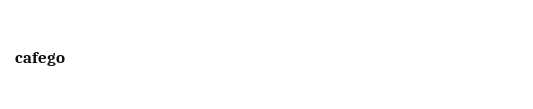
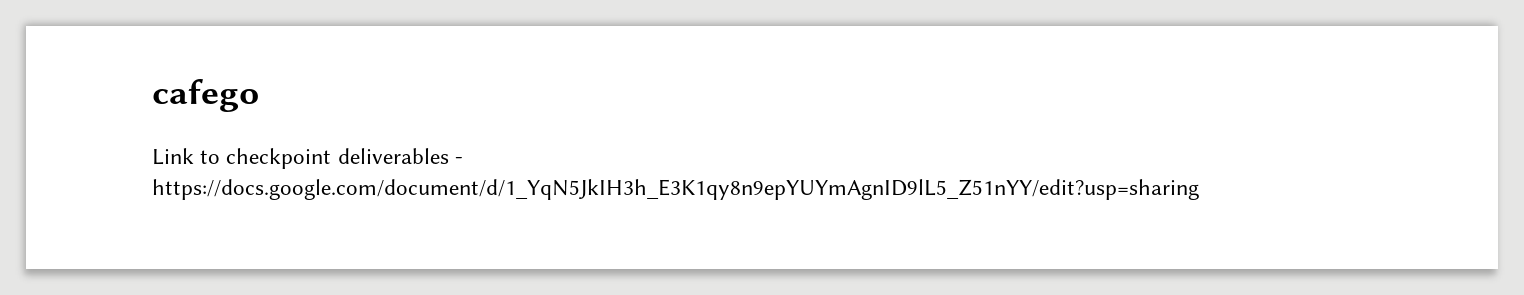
+ Link to checkpoint deliverables - https://docs.google.com/document/d/1_YqN5JkIH3h_E3K1qy8n9epYUYmAgnID9lL5_Z51nYY/edit?usp=sharing

